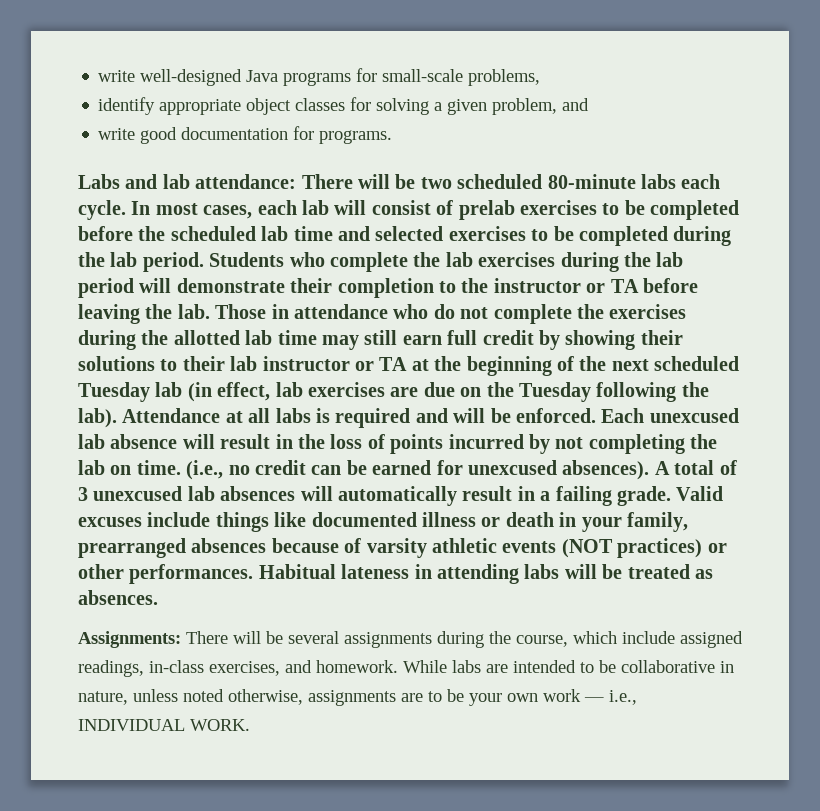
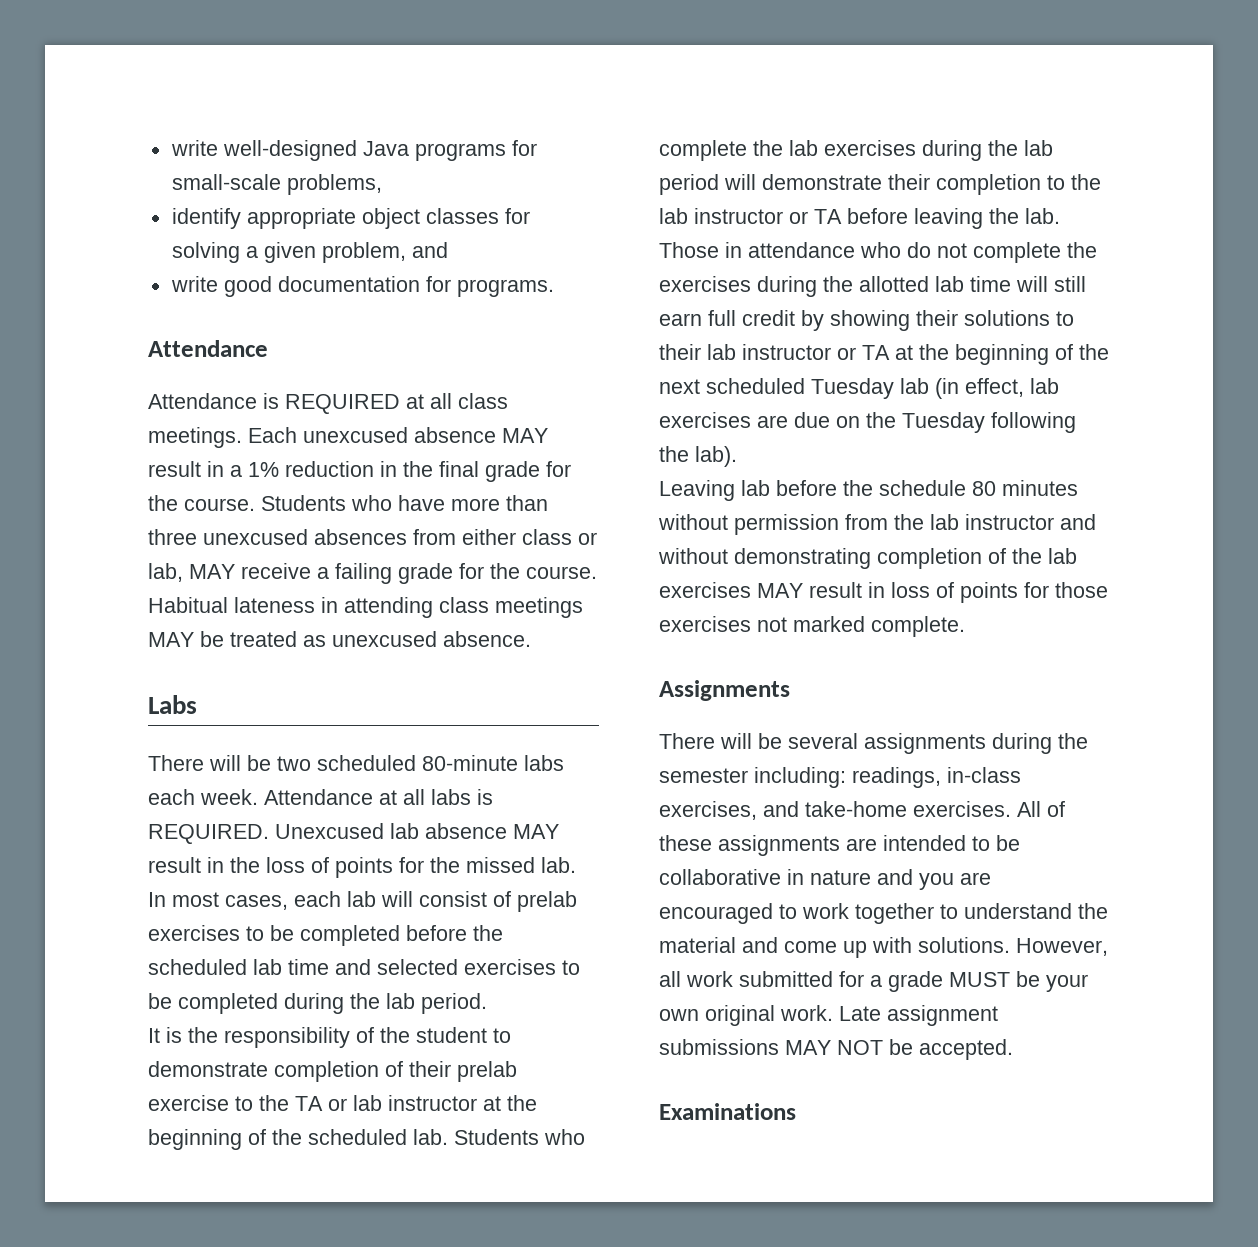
  write good documentation for programs.
- Labs and lab attendance: There will be two scheduled 80-minute labs each cycle.
+ Attendance
+ Attendance is REQUIRED at all class meetings. Each unexcused absence MAY result in a 1% reduction in the final grade for the course. Students who have more than three unexcused absences from either class or lab, MAY receive a failing grade for the course. Habitual lateness in attending class meetings MAY be treated as unexcused absence.
+ Labs
+ There will be two scheduled 80-minute labs each week. Attendance at all labs is REQUIRED. Unexcused lab absence MAY result in the loss of points for the missed lab.
- In most cases, each lab will consist of prelab exercises to be completed before the scheduled lab time and selected exercises to be completed during the lab period. Students who complete the lab exercises during the lab period will demonstrate their completion to the instructor or TA before leaving the lab.
+ In most cases, each lab will consist of prelab exercises to be completed before the scheduled lab time and selected exercises to be completed during the lab period.
+ It is the responsibility of the student to demonstrate completion of their prelab exercise to the TA or lab instructor at the beginning of the scheduled lab. Students who complete the lab exercises during the lab period will demonstrate their completion to the lab instructor or TA before leaving the lab.
- Those in attendance who do not complete the exercises during the allotted lab time may still earn full credit by showing their solutions to their lab instructor or TA at the beginning of the next scheduled Tuesday lab (in effect, lab exercises are due on the Tuesday following the lab). Attendance at all labs is required and will be enforced. Each unexcused lab absence will result in the loss of points incurred by not completing the lab on time. (i.e., no credit can be earned for unexcused absences). A total of 3 unexcused lab absences will automatically result in a failing grade. Valid excuses include things like documented illness or death in your family, prearranged absences because of varsity athletic events (NOT practices) or other performances. Habitual lateness in attending labs will be treated as absences.
- Assignments: There will be several assignments during the course, which include assigned readings, in-class exercises, and homework. While labs are intended to be collaborative in nature, unless noted otherwise, assignments are to be your own work — i.e., INDIVIDUAL WORK.
+ Those in attendance who do not complete the exercises during the allotted lab time will still earn full credit by showing their solutions to their lab instructor or TA at the beginning of the next scheduled Tuesday lab (in effect, lab exercises are due on the Tuesday following the lab).
+ Leaving lab before the schedule 80 minutes without permission from the lab instructor and without demonstrating completion of the lab exercises MAY result in loss of points for those exercises not marked complete.
+ Assignments
+ There will be several assignments during the semester including: readings, in-class exercises, and take-home exercises. All of these assignments are intended to be collaborative in nature and you are encouraged to work together to understand the material and come up with solutions. However, all work submitted for a grade MUST be your own original work. Late assignment submissions MAY NOT be accepted.
+ Examinations

